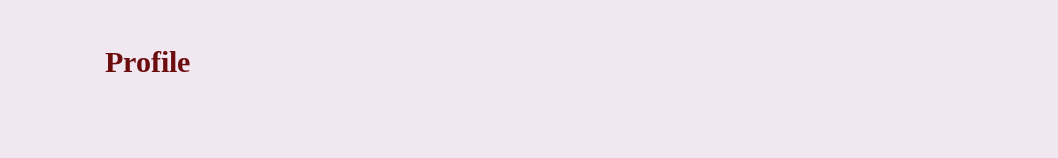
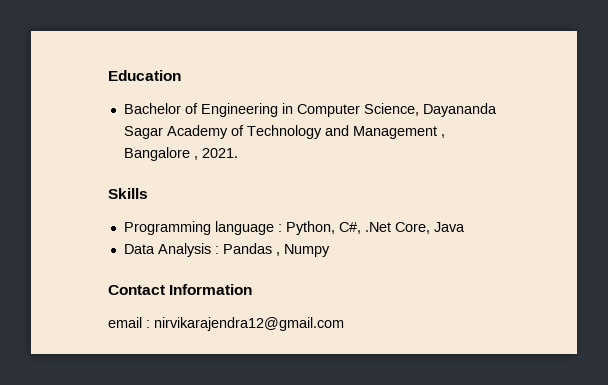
- Profile
+ Education
+ Bachelor of Engineering in Computer Science, Dayananda Sagar Academy of Technology and Management , Bangalore , 2021.
+ Skills
+ Programming language : Python, C#, .Net Core, Java
+ Data Analysis : Pandas , Numpy
+ Contact Information
+ email : nirvikarajendra12@gmail.com

